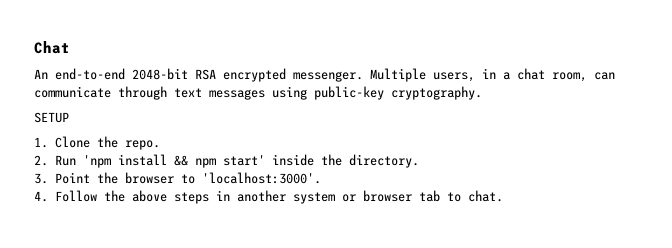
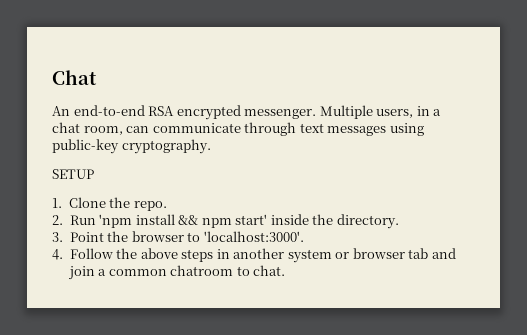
- An end-to-end 2048-bit RSA encrypted messenger.
+ An end-to-end RSA encrypted messenger.
- 4. Follow the above steps in another system or browser tab to chat.
+ 4. Follow the above steps in another system or browser tab and join a common chatroom to chat.

